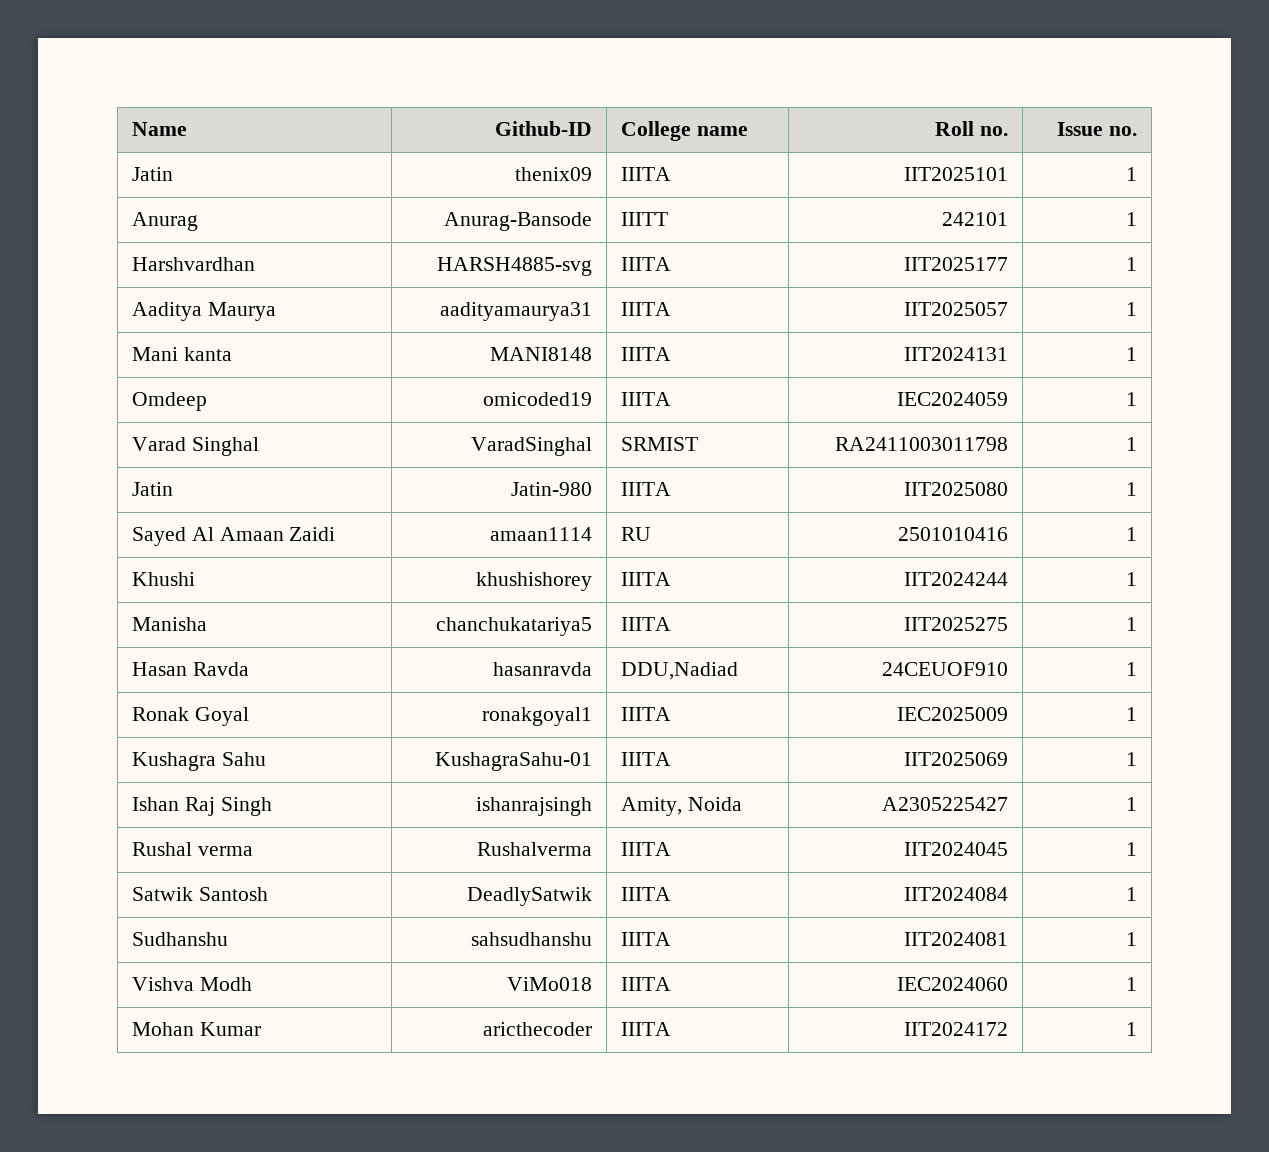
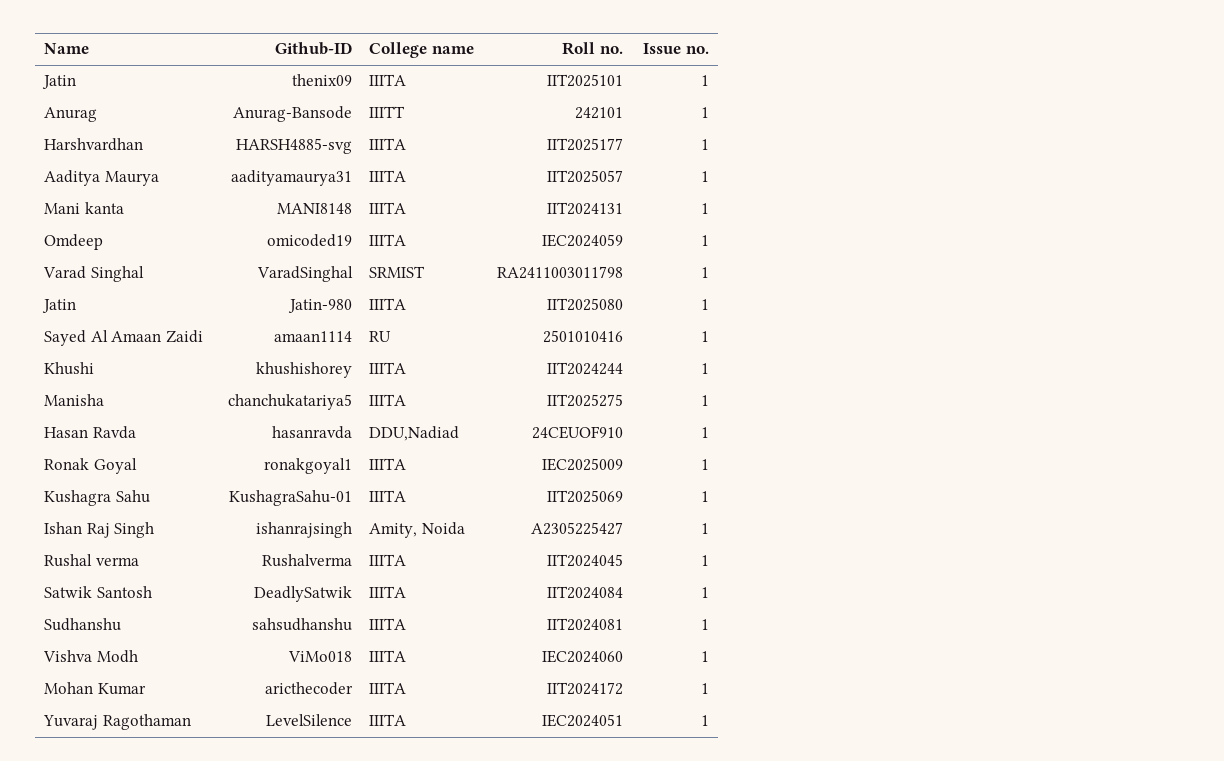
+ Yuvaraj Ragothaman | LevelSilence | IIITA | IEC2024051 | 1

